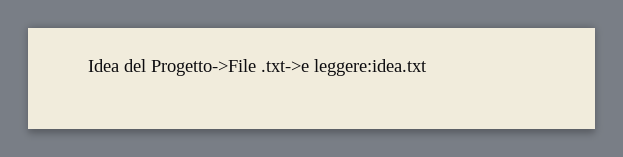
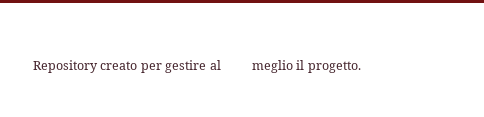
- Idea del Progetto->File .txt->e leggere:idea.txt
+ Repository creato per gestire al meglio il progetto.

